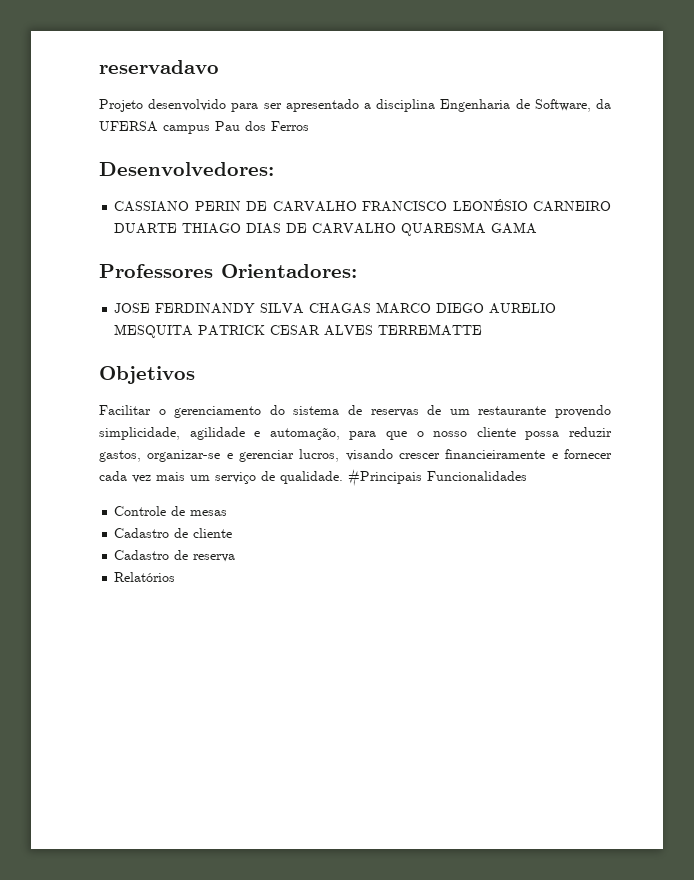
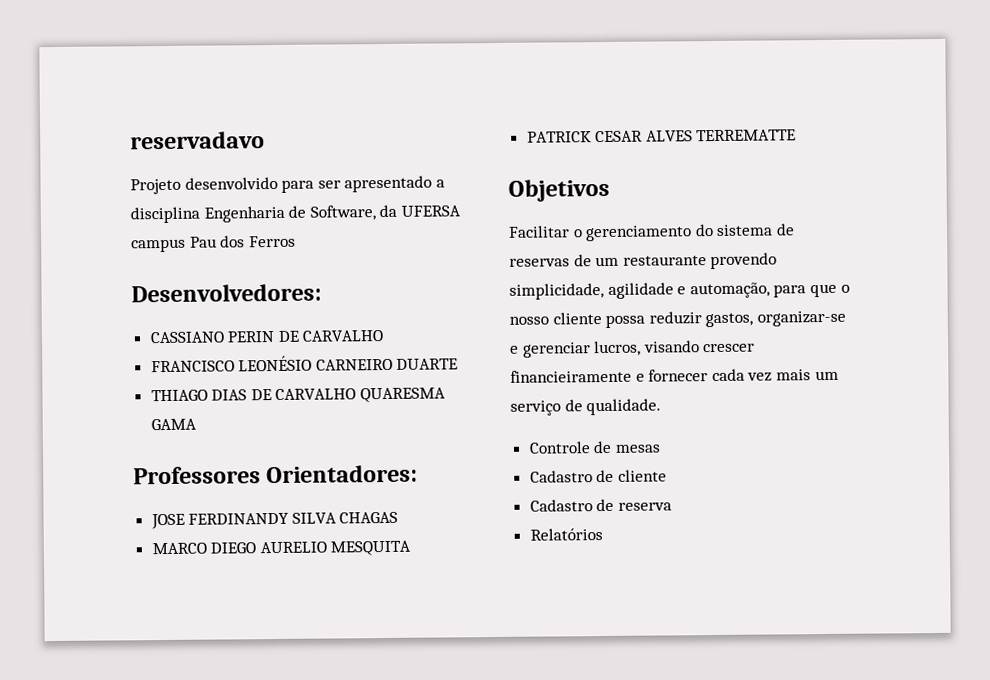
- CASSIANO PERIN DE CARVALHO FRANCISCO LEONÉSIO CARNEIRO DUARTE THIAGO DIAS DE CARVALHO QUARESMA GAMA
+ CASSIANO PERIN DE CARVALHO
+ FRANCISCO LEONÉSIO CARNEIRO DUARTE
+ THIAGO DIAS DE CARVALHO QUARESMA GAMA
- JOSE FERDINANDY SILVA CHAGAS MARCO DIEGO AURELIO MESQUITA PATRICK CESAR ALVES TERREMATTE
+ JOSE FERDINANDY SILVA CHAGAS
+ MARCO DIEGO AURELIO MESQUITA
+ PATRICK CESAR ALVES TERREMATTE
- #Principais Funcionalidades

